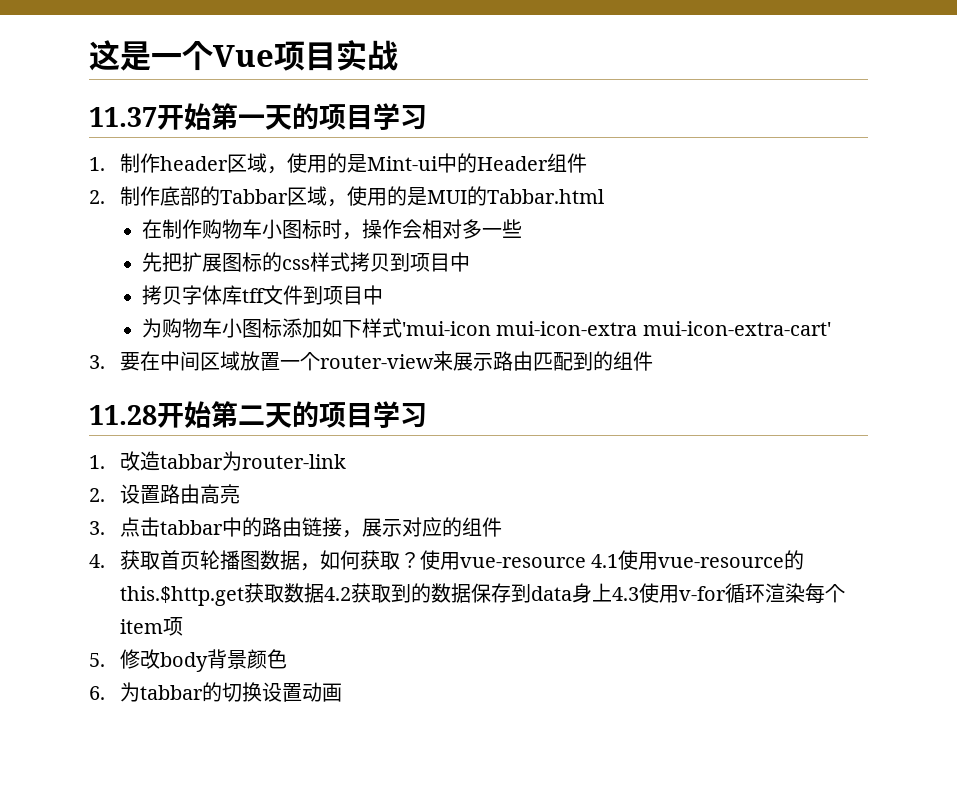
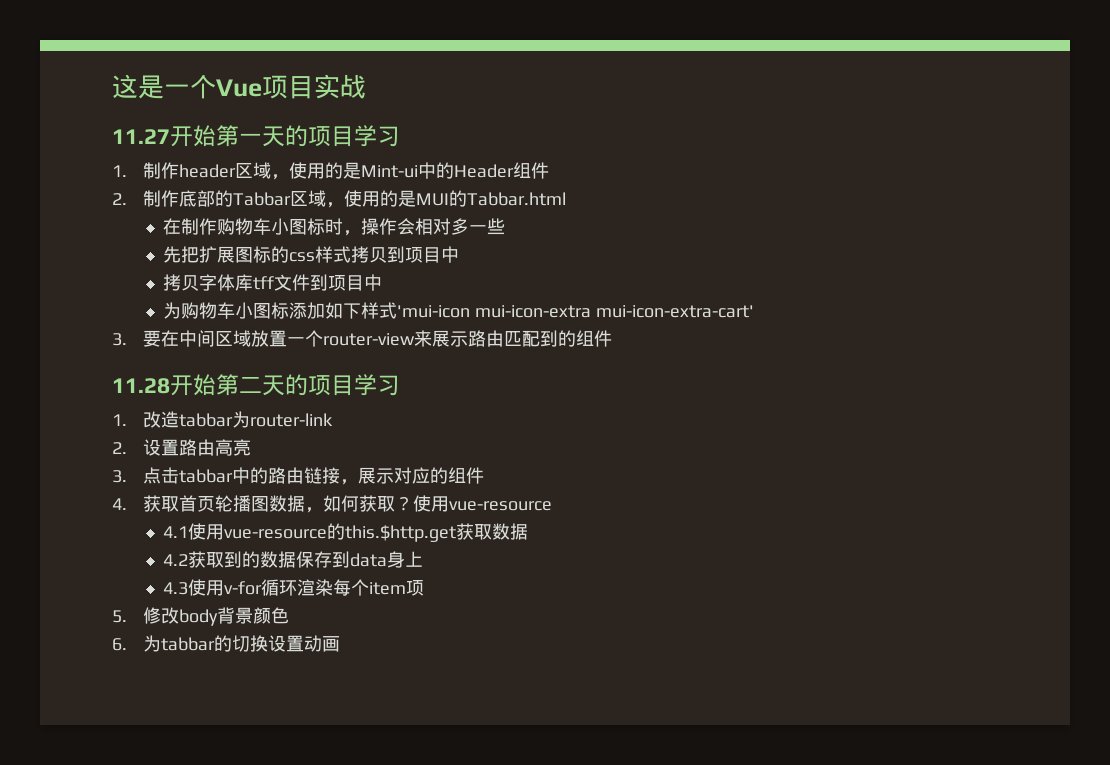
- 11.37开始第一天的项目学习
+ 11.27开始第一天的项目学习
- 4.获取首页轮播图数据，如何获取？使用vue-resource 4.1使用vue-resource的this.$http.get获取数据4.2获取到的数据保存到data身上4.3使用v-for循环渲染每个item项
+ 4.获取首页轮播图数据，如何获取？使用vue-resource
+ 4.1使用vue-resource的this.$http.get获取数据
+ 4.2获取到的数据保存到data身上
+ 4.3使用v-for循环渲染每个item项

